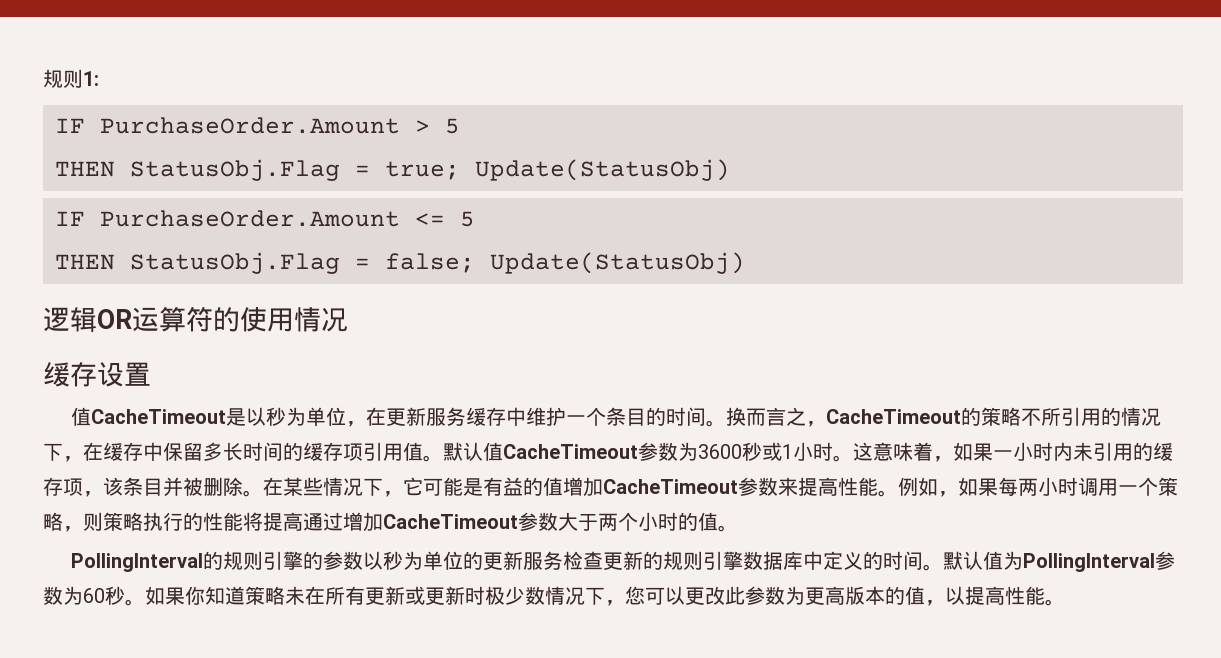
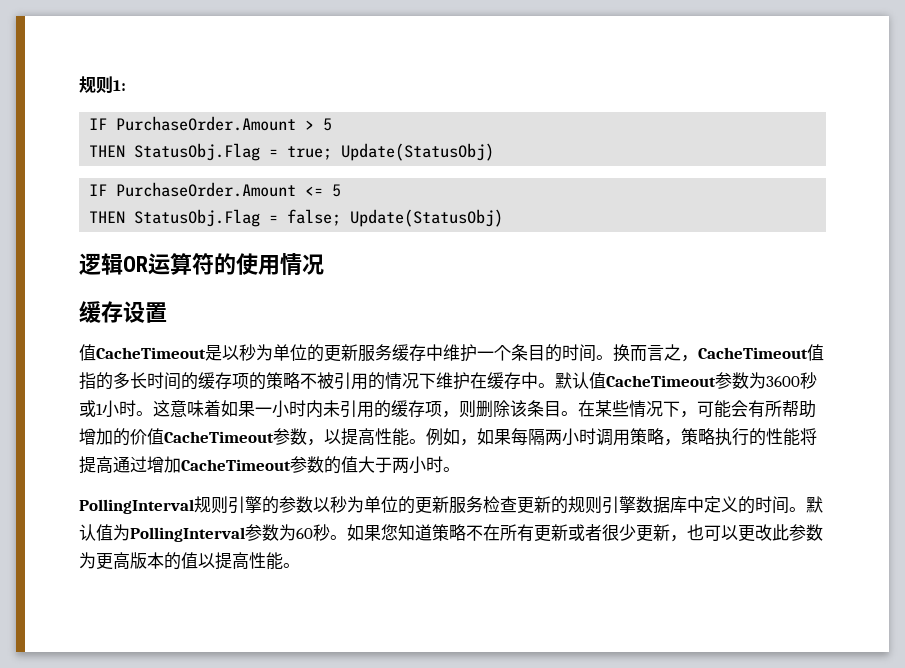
- 值CacheTimeout是以秒为单位，在更新服务缓存中维护一个条目的时间。
+ 值CacheTimeout是以秒为单位的更新服务缓存中维护一个条目的时间。
- 换而言之，CacheTimeout的策略不所引用的情况下，在缓存中保留多长时间的缓存项引用值。
+ 换而言之，CacheTimeout值指的多长时间的缓存项的策略不被引用的情况下维护在缓存中。
- 这意味着，如果一小时内未引用的缓存项，该条目并被删除。
+ 这意味着如果一小时内未引用的缓存项，则删除该条目。
- 在某些情况下，它可能是有益的值增加CacheTimeout参数来提高性能。
+ 在某些情况下，可能会有所帮助增加的价值CacheTimeout参数，以提高性能。
- 例如，如果每两小时调用一个策略，则策略执行的性能将提高通过增加CacheTimeout参数大于两个小时的值。
+ 例如，如果每隔两小时调用策略，策略执行的性能将提高通过增加CacheTimeout参数的值大于两小时。
- PollingInterval的规则引擎的参数以秒为单位的更新服务检查更新的规则引擎数据库中定义的时间。
+ PollingInterval规则引擎的参数以秒为单位的更新服务检查更新的规则引擎数据库中定义的时间。
- 如果你知道策略未在所有更新或更新时极少数情况下，您可以更改此参数为更高版本的值，以提高性能。
+ 如果您知道策略不在所有更新或者很少更新，也可以更改此参数为更高版本的值以提高性能。

